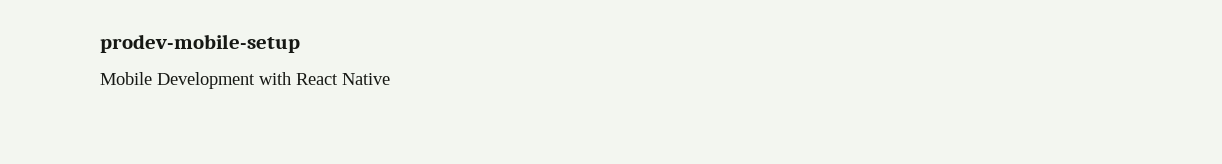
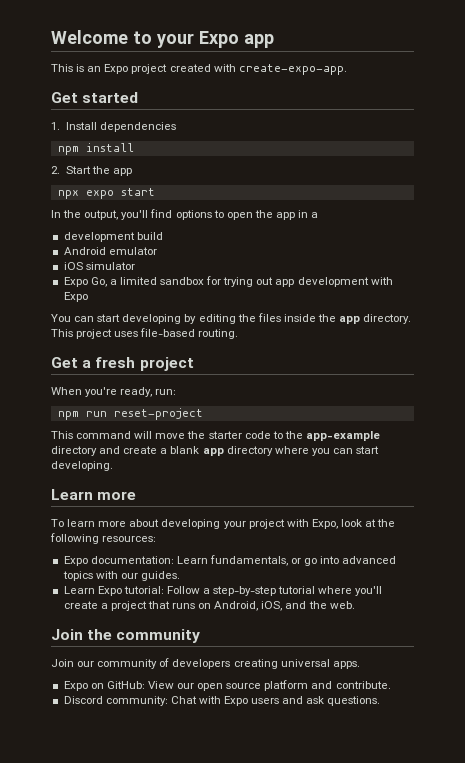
- prodev-mobile-setup
- Mobile Development with React Native
+ Welcome to your Expo app
+ This is an Expo project created with create-expo-app.
+ Get started
+ 1. Install dependencies
+ npm install
+ 2. Start the app
+ npx expo start
+ In the output, you'll find options to open the app in a
+ development build
+ Android emulator
+ iOS simulator
+ Expo Go, a limited sandbox for trying out app development with Expo
+ You can start developing by editing the files inside the app directory. This project uses file-based routing.
+ Get a fresh project
+ When you're ready, run:
+ npm run reset-project
+ This command will move the starter code to the app-example directory and create a blank app directory where you can start developing.
+ Learn more
+ To learn more about developing your project with Expo, look at the following resources:
+ Expo documentation: Learn fundamentals, or go into advanced topics with our guides.
+ Learn Expo tutorial: Follow a step-by-step tutorial where you'll create a project that runs on Android, iOS, and the web.
+ Join the community
+ Join our community of developers creating universal apps.
+ Expo on GitHub: View our open source platform and contribute.
+ Discord community: Chat with Expo users and ask questions.

